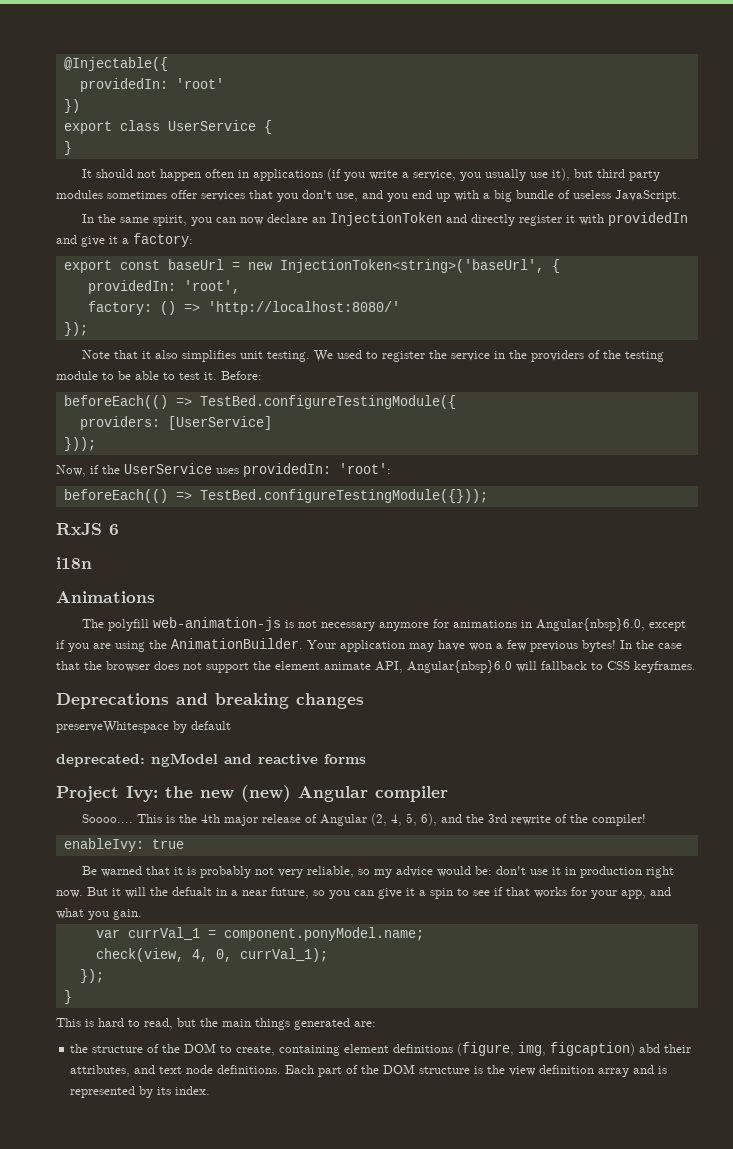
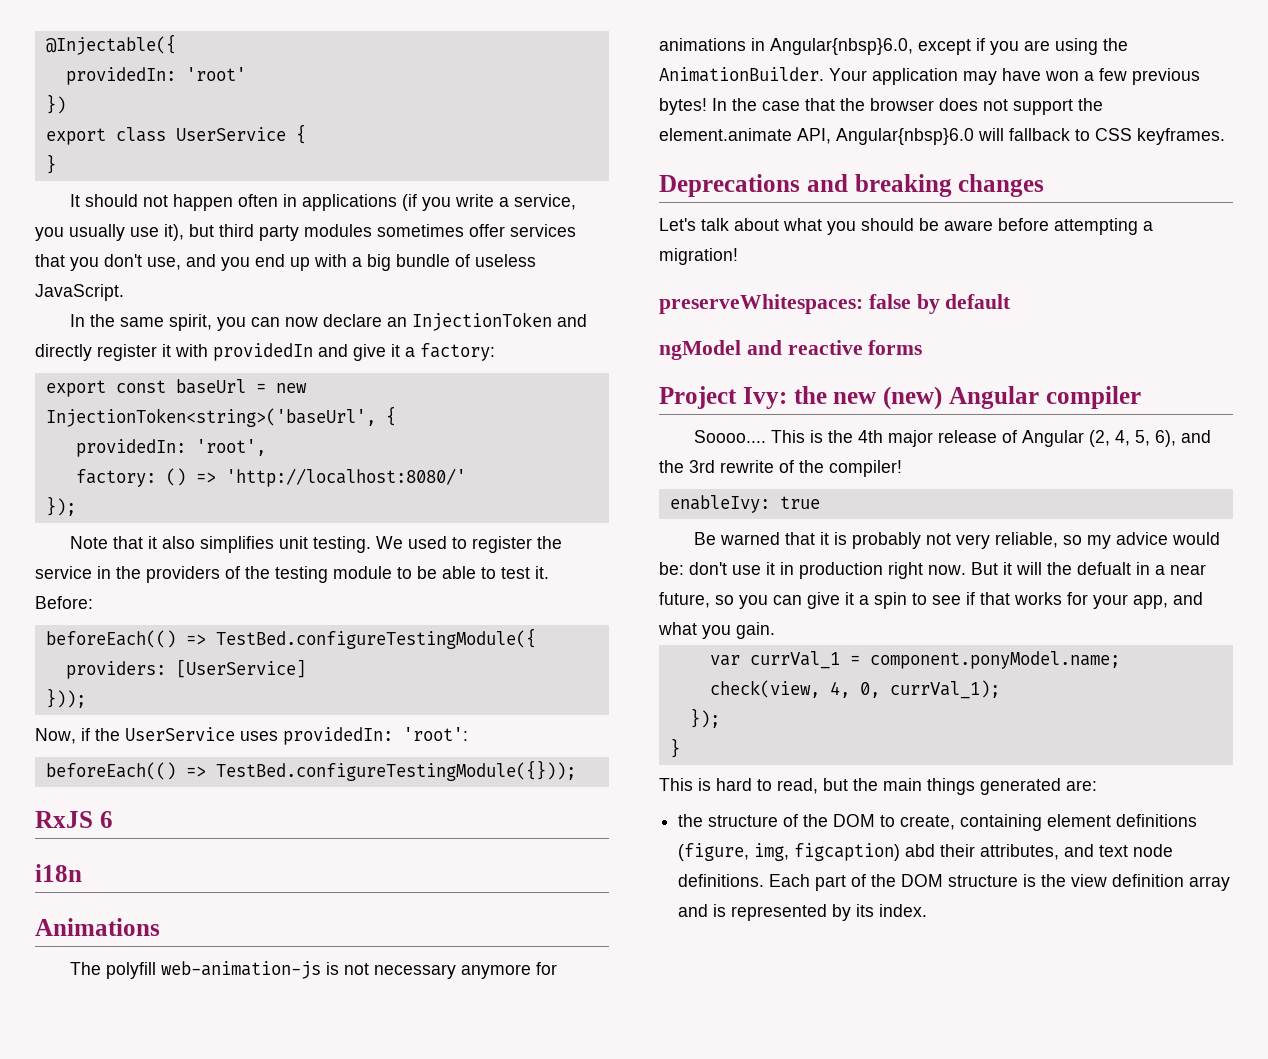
- preserveWhitespace by default
+ Let's talk about what you should be aware before attempting a migration!
+ preserveWhitespaces: false by default
- deprecated: ngModel and reactive forms
+ ngModel and reactive forms

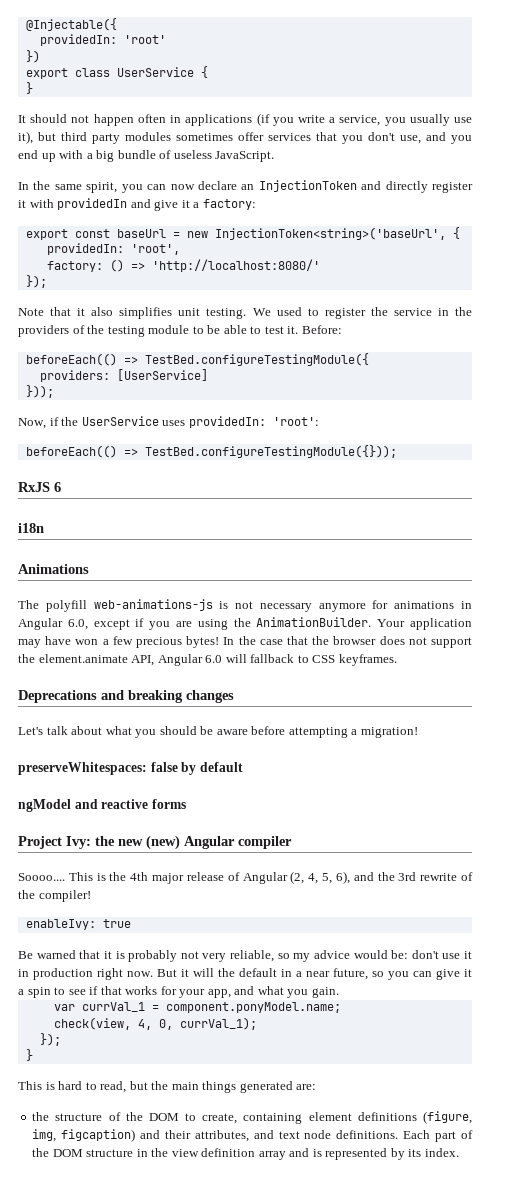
- The polyfill web-animation-js is not necessary anymore for animations in Angular{nbsp}6.0, except if you are using the AnimationBuilder.
+ The polyfill web-animations-js is not necessary anymore for animations in Angular 6.0, except if you are using the AnimationBuilder.
- Your application may have won a few previous bytes!
+ Your application may have won a few precious bytes!
- In the case that the browser does not support the element.animate API, Angular{nbsp}6.0 will fallback to CSS keyframes.
+ In the case that the browser does not support the element.animate API, Angular 6.0 will fallback to CSS keyframes.
- But it will the defualt in a near future, so you can give it a spin to see if that works for your app, and what you gain.
+ But it will the default in a near future, so you can give it a spin to see if that works for your app, and what you gain.
- the structure of the DOM to create, containing element definitions (figure, img, figcaption) abd their attributes, and text node definitions.
+ the structure of the DOM to create, containing element definitions (figure, img, figcaption) and their attributes, and text node definitions.
- Each part of the DOM structure is the view definition array and is represented by its index.
+ Each part of the DOM structure in the view definition array and is represented by its index.

